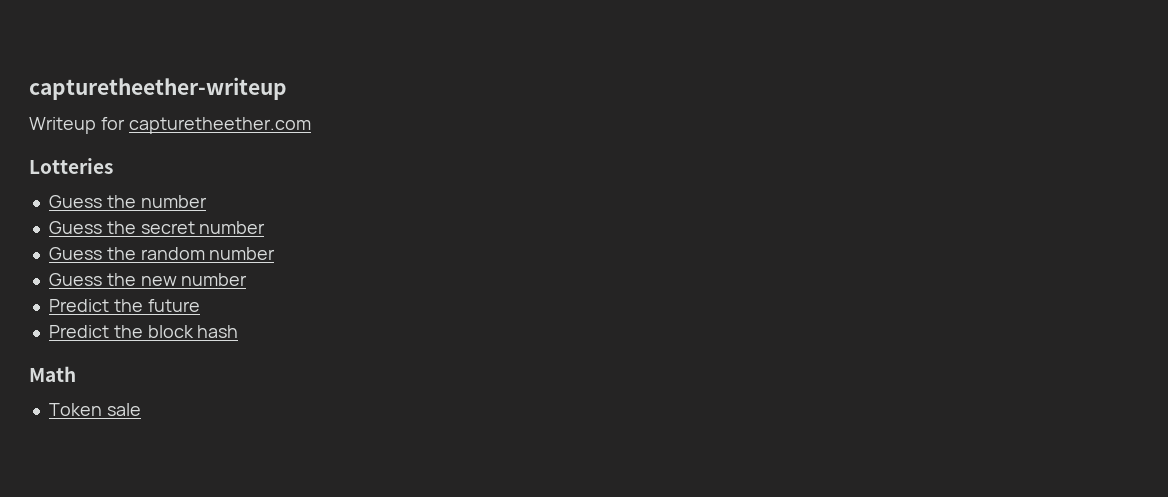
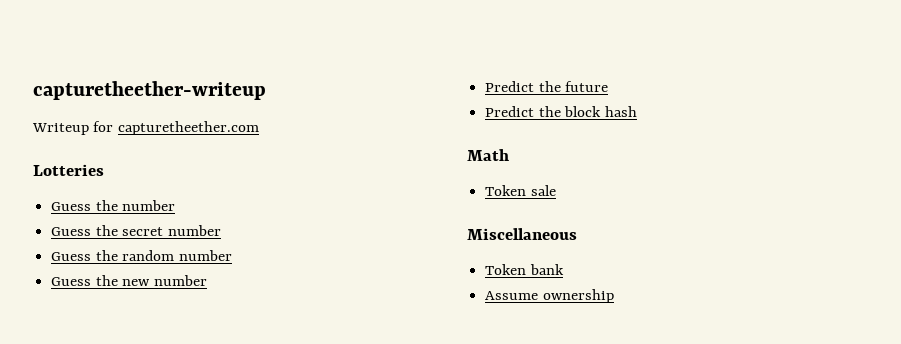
+ Miscellaneous
+ Token bank
+ Assume ownership

